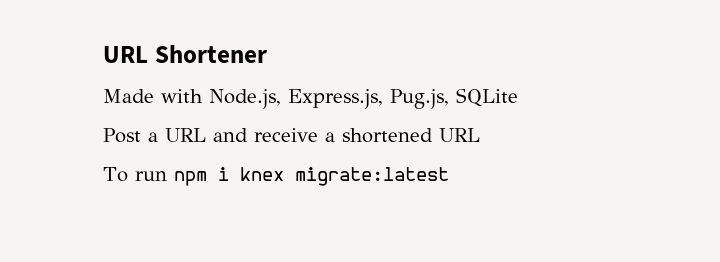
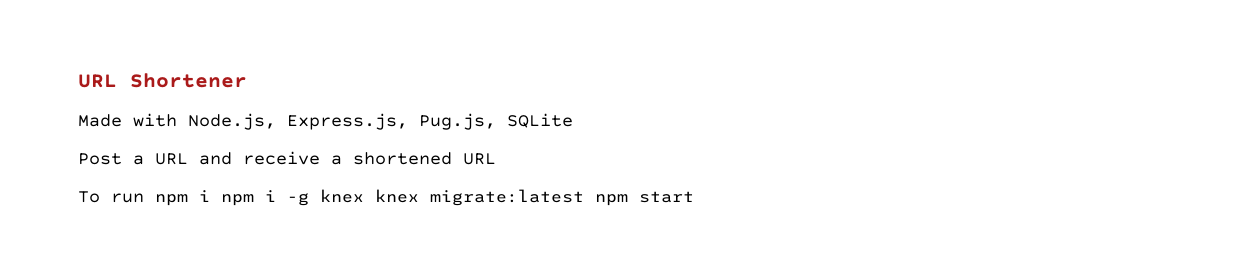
- To run npm i knex migrate:latest
+ To run npm i npm i -g knex knex migrate:latest npm start

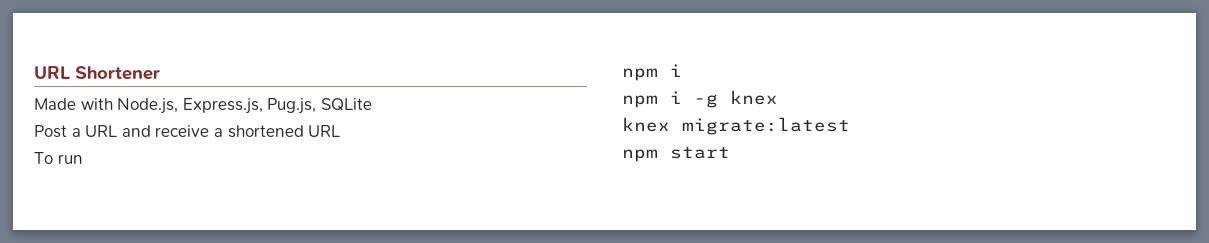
- To run npm i npm i -g knex knex migrate:latest npm start
+ To run
+ npm i
+ npm i -g knex
+ knex migrate:latest
+ npm start

